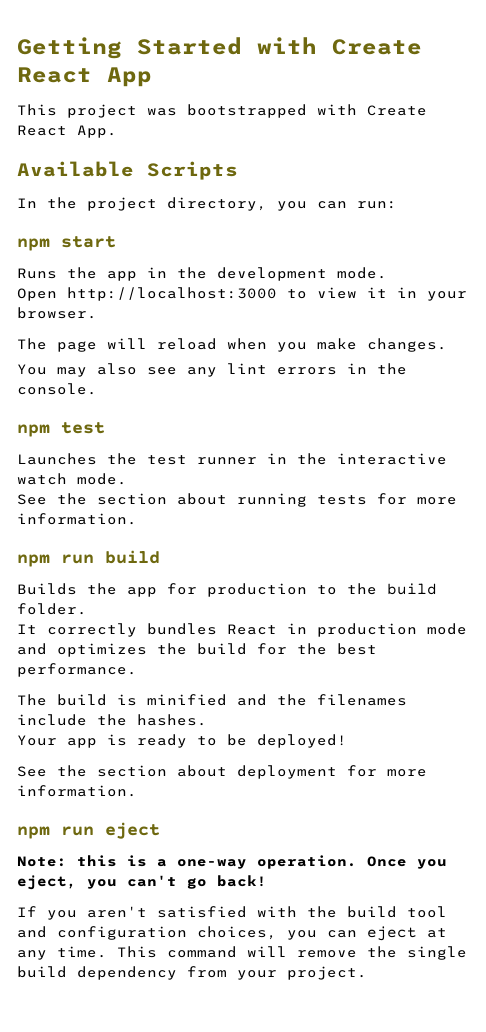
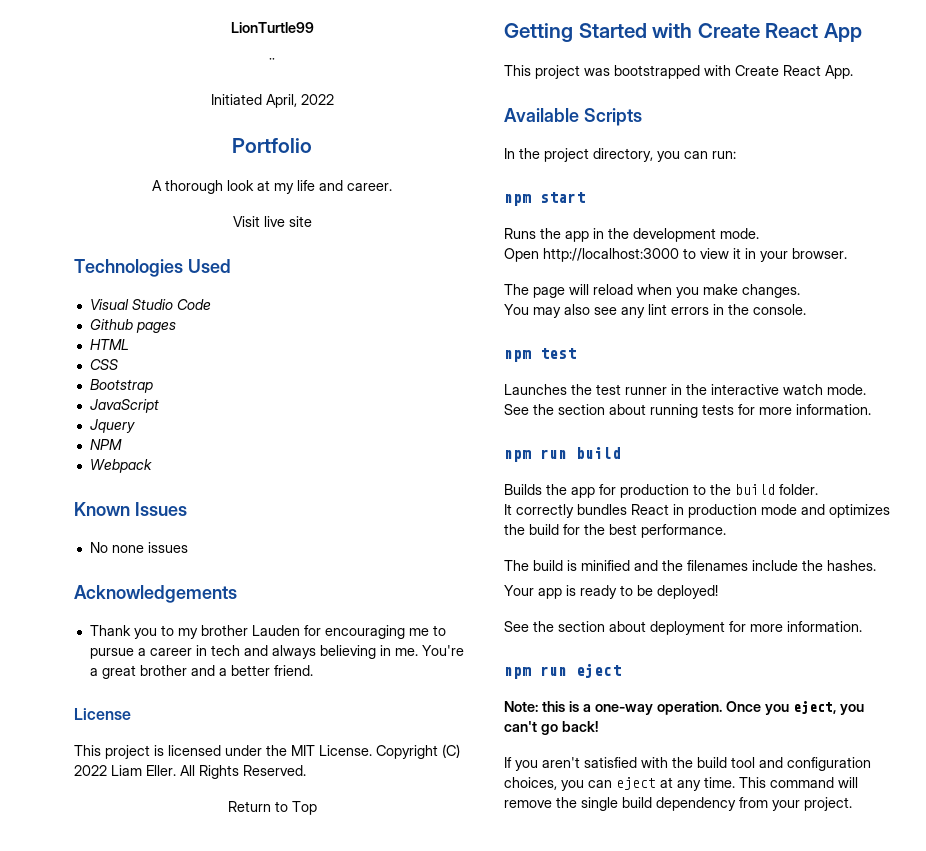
+ LionTurtle99
+ ¨
+ Initiated April, 2022
+ Portfolio
+ A thorough look at my life and career.
+ Visit live site
+ Technologies Used
+ Visual Studio Code
+ Github pages
+ HTML
+ CSS
+ Bootstrap
+ JavaScript
+ Jquery
+ NPM
+ Webpack
+ Known Issues
+ No none issues
+ Acknowledgements
+ Thank you to my brother Lauden for encouraging me to pursue a career in tech and always believing in me. You're a great brother and a better friend.
+ License
+ This project is licensed under the MIT License. Copyright (C) 2022 Liam Eller. All Rights Reserved.
+ Return to Top

